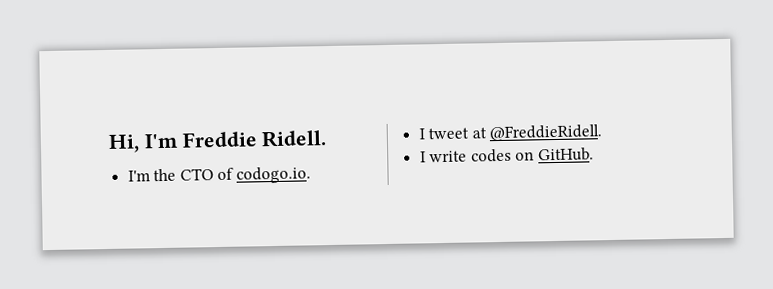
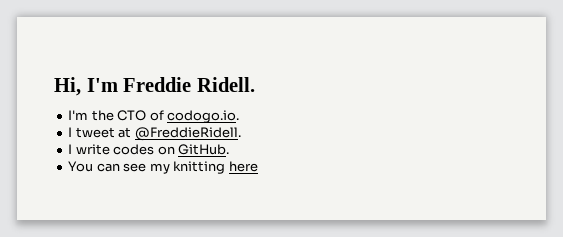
+ You can see my knitting here

